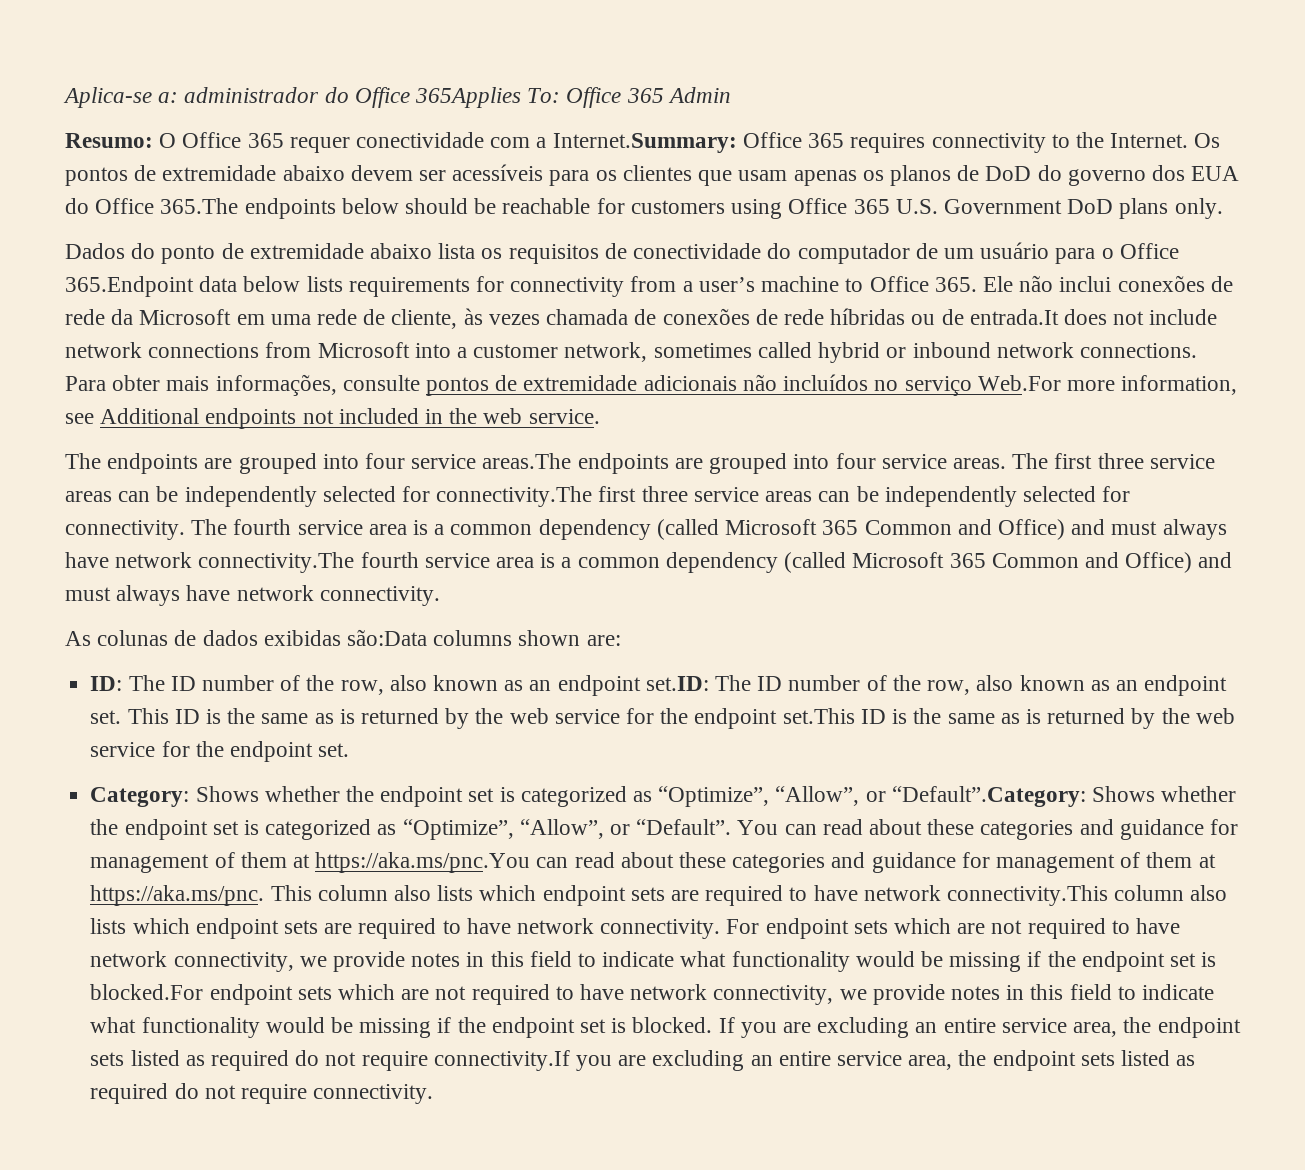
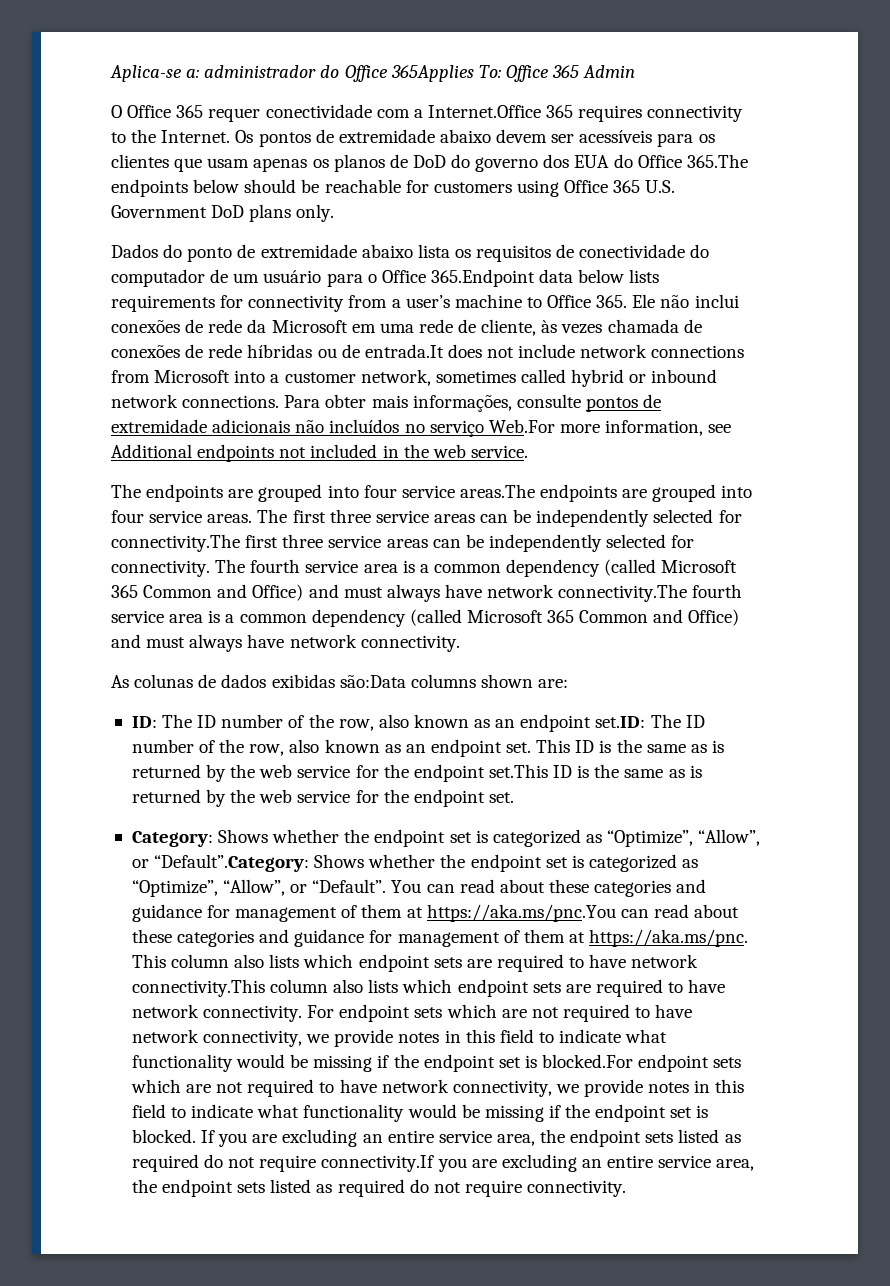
- Resumo: O Office 365 requer conectividade com a Internet.Summary: Office 365 requires connectivity to the Internet.
+ O Office 365 requer conectividade com a Internet.Office 365 requires connectivity to the Internet.

